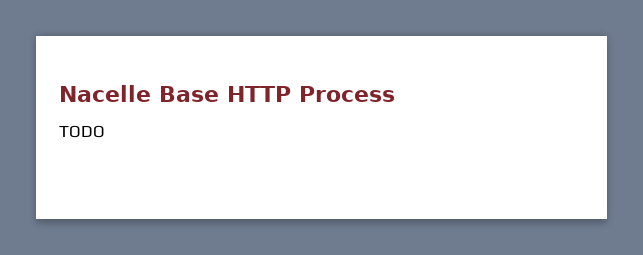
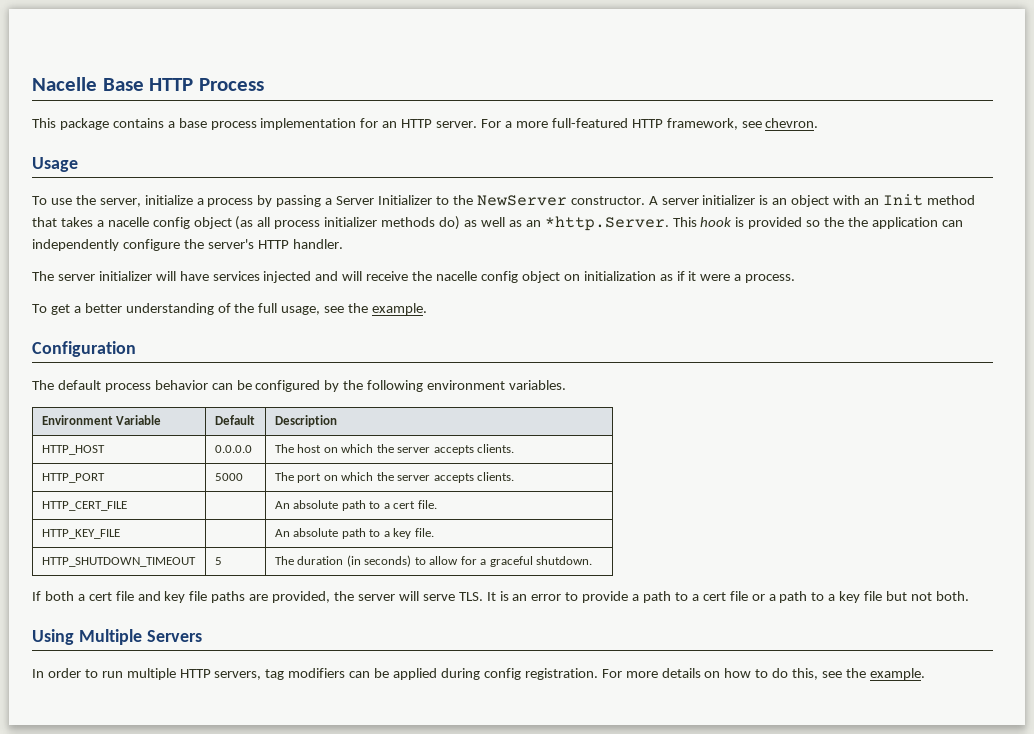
- TODO
+ This package contains a base process implementation for an HTTP server. For a more full-featured HTTP framework, see chevron.
+ Usage
+ To use the server, initialize a process by passing a Server Initializer to the NewServer constructor. A server initializer is an object with an Init method that takes a nacelle config object (as all process initializer methods do) as well as an *http.Server. This hook is provided so the the application can independently configure the server's HTTP handler.
+ The server initializer will have services injected and will receive the nacelle config object on initialization as if it were a process.
+ To get a better understanding of the full usage, see the example.
+ Configuration
+ The default process behavior can be configured by the following environment variables.
+ Environment Variable | Default | Description
+ HTTP_HOST | 0.0.0.0 | The host on which the server accepts clients.
+ HTTP_PORT | 5000 | The port on which the server accepts clients.
+ HTTP_CERT_FILE | | An absolute path to a cert file.
+ HTTP_KEY_FILE | | An absolute path to a key file.
+ HTTP_SHUTDOWN_TIMEOUT | 5 | The duration (in seconds) to allow for a graceful shutdown.
+ If both a cert file and key file paths are provided, the server will serve TLS. It is an error to provide a path to a cert file or a path to a key file but not both.
+ Using Multiple Servers
+ In order to run multiple HTTP servers, tag modifiers can be applied during config registration. For more details on how to do this, see the example.

